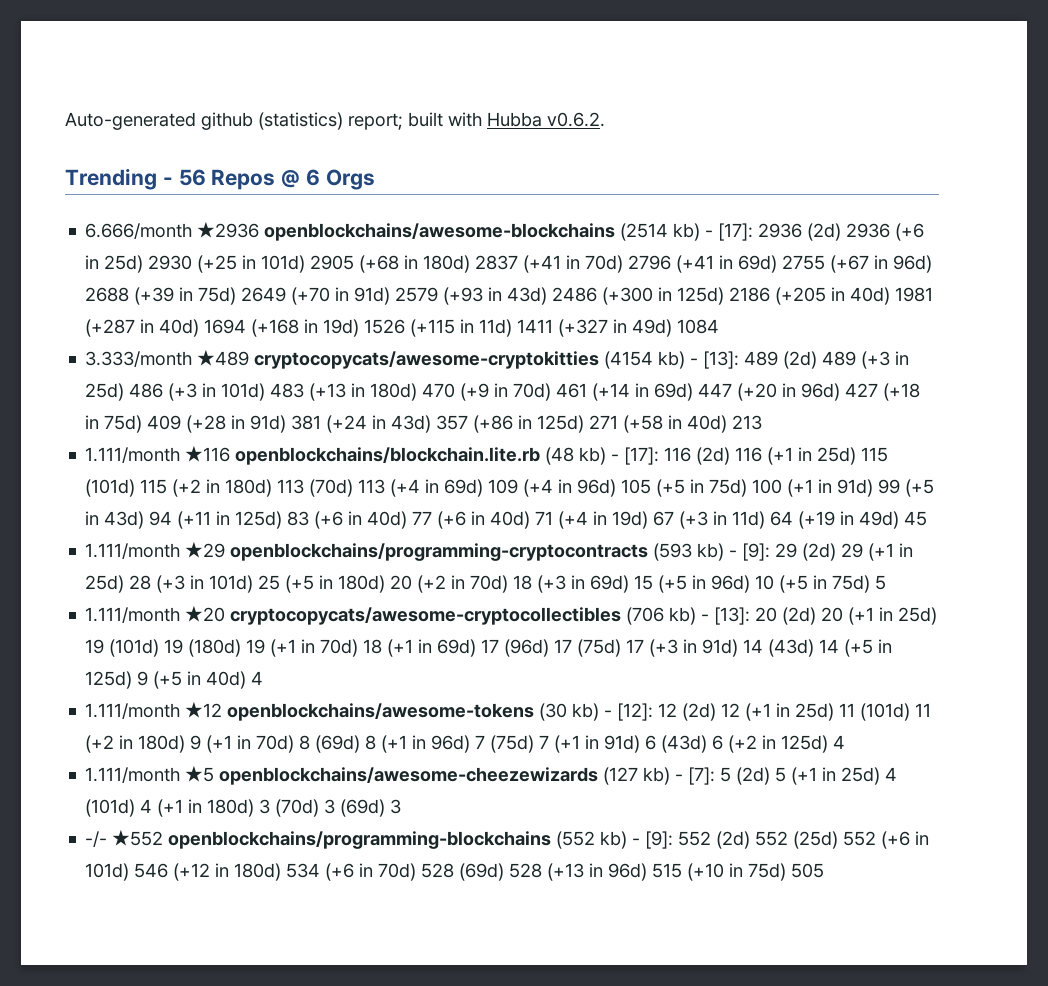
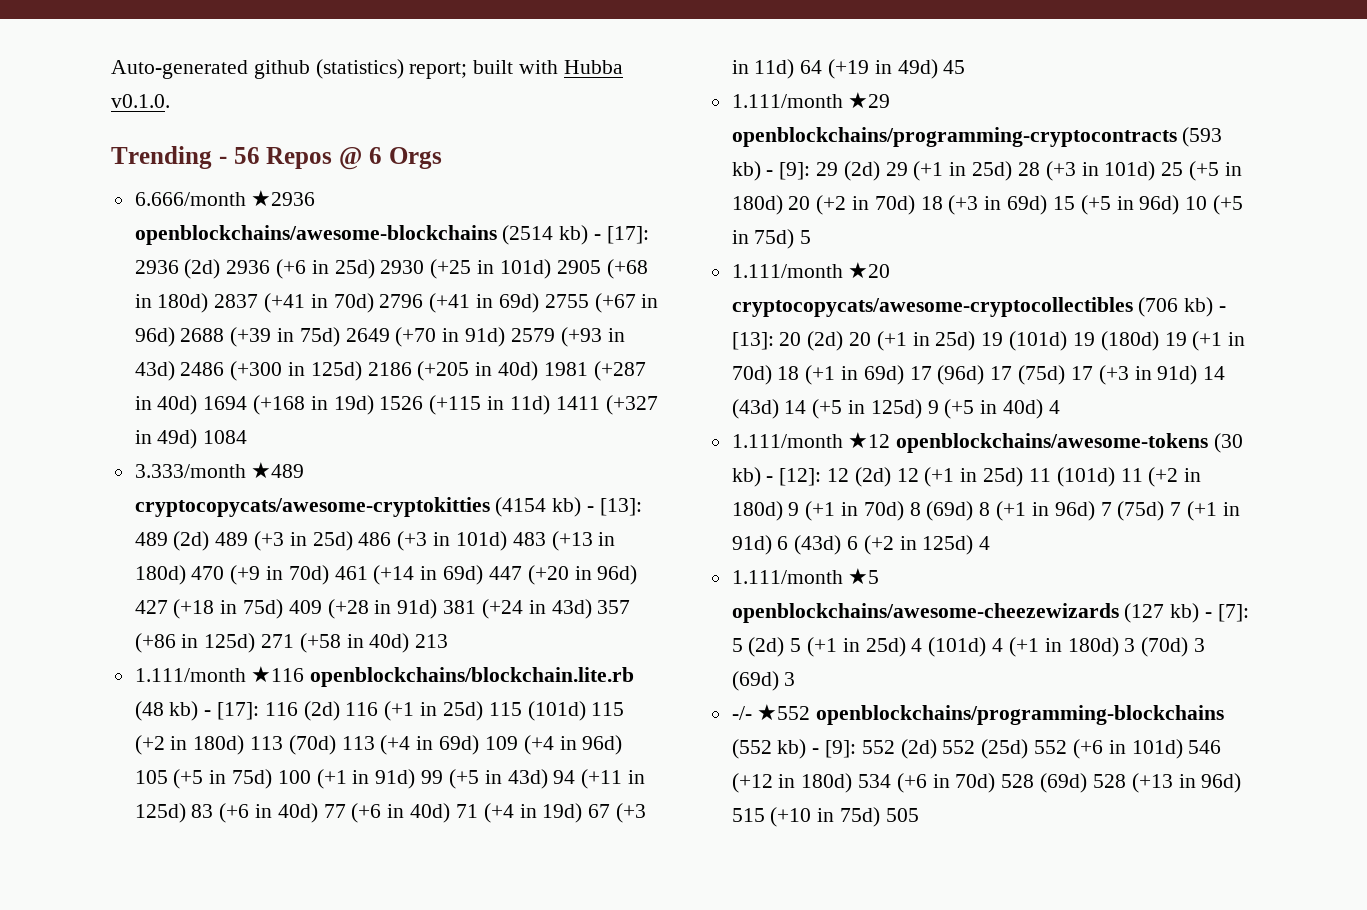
- Auto-generated github (statistics) report; built with Hubba v0.6.2.
+ Auto-generated github (statistics) report; built with Hubba v0.1.0.

